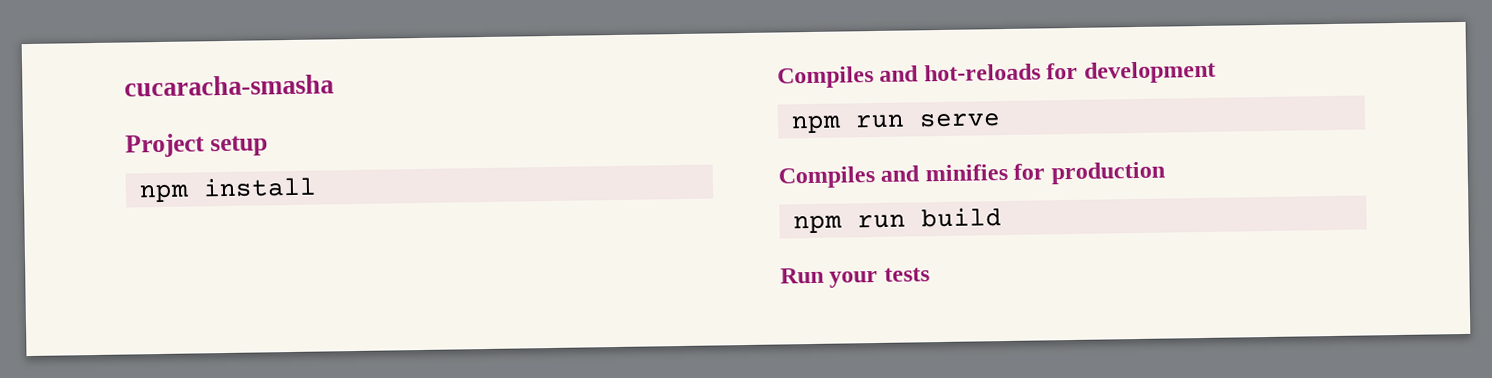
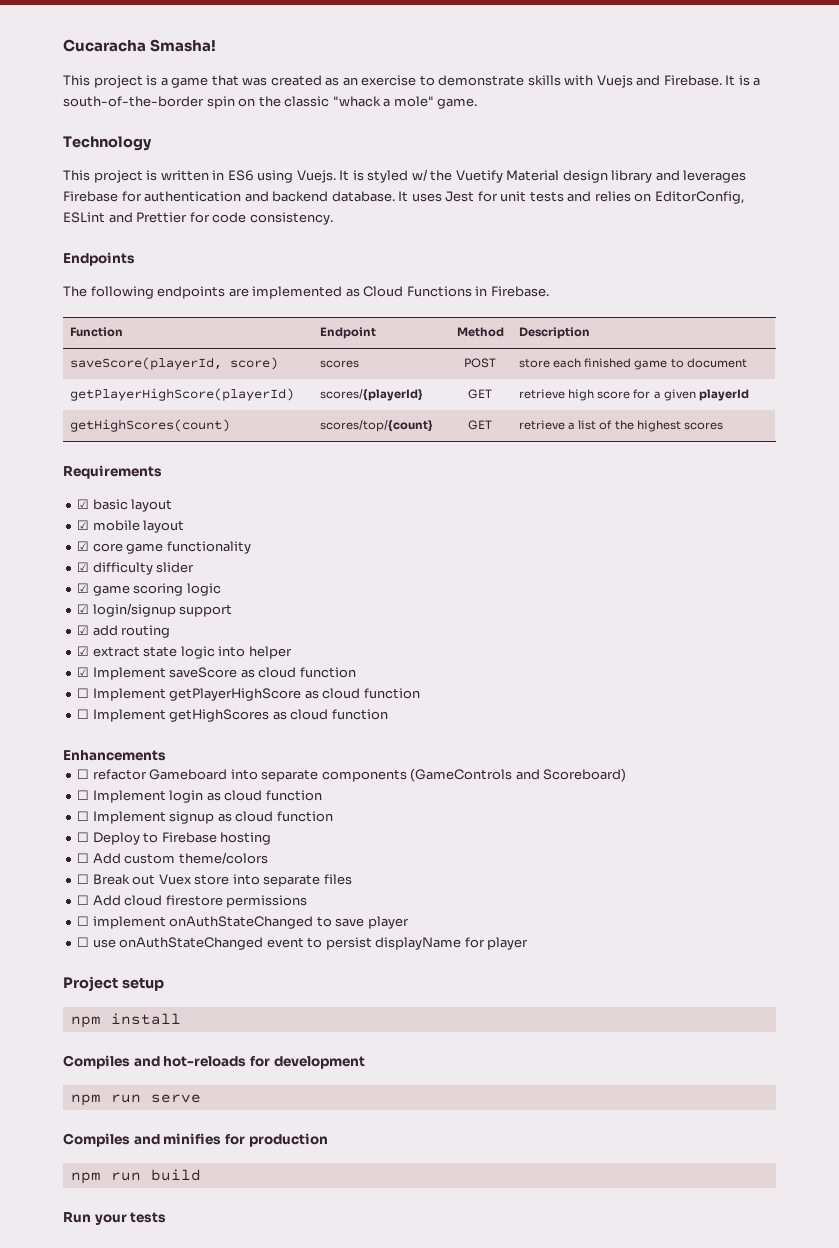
- cucaracha-smasha
+ Cucaracha Smasha!
+ This project is a game that was created as an exercise to demonstrate skills with Vuejs and Firebase. It is a south-of-the-border spin on the classic "whack a mole" game.
+ Technology
+ This project is written in ES6 using Vuejs. It is styled w/ the Vuetify Material design library and leverages Firebase for authentication and backend database. It uses Jest for unit tests and relies on EditorConfig, ESLint and Prettier for code consistency.
+ Endpoints
+ The following endpoints are implemented as Cloud Functions in Firebase.
+ Function | Endpoint | Method | Description
+ saveScore(playerId, score) | scores | POST | store each finished game to document
+ getPlayerHighScore(playerId) | scores/{playerId} | GET | retrieve high score for a given playerId
+ getHighScores(count) | scores/top/{count} | GET | retrieve a list of the highest scores
+ Requirements
+ ☑ basic layout
+ ☑ mobile layout
+ ☑ core game functionality
+ ☑ difficulty slider
+ ☑ game scoring logic
+ ☑ login/signup support
+ ☑ add routing
+ ☑ extract state logic into helper
+ ☑ Implement saveScore as cloud function
+ ☐ Implement getPlayerHighScore as cloud function
+ ☐ Implement getHighScores as cloud function
+ Enhancements
+ ☐ refactor Gameboard into separate components (GameControls and Scoreboard)
+ ☐ Implement login as cloud function
+ ☐ Implement signup as cloud function
+ ☐ Deploy to Firebase hosting
+ ☐ Add custom theme/colors
+ ☐ Break out Vuex store into separate files
+ ☐ Add cloud firestore permissions
+ ☐ implement onAuthStateChanged to save player
+ ☐ use onAuthStateChanged event to persist displayName for player

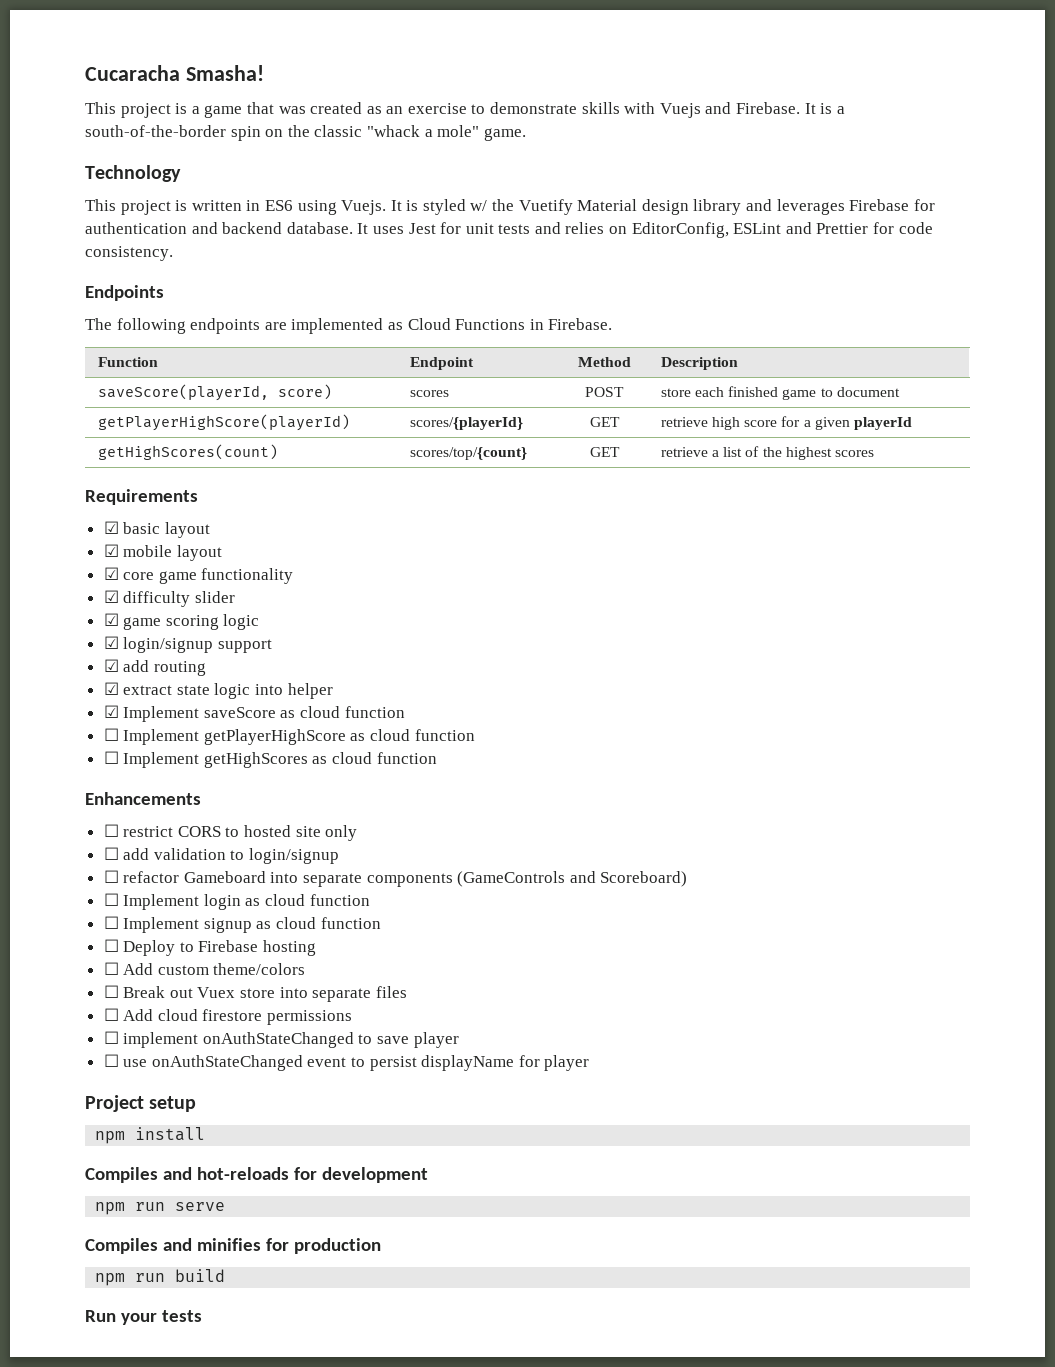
+ ☐ restrict CORS to hosted site only
+ ☐ add validation to login/signup

